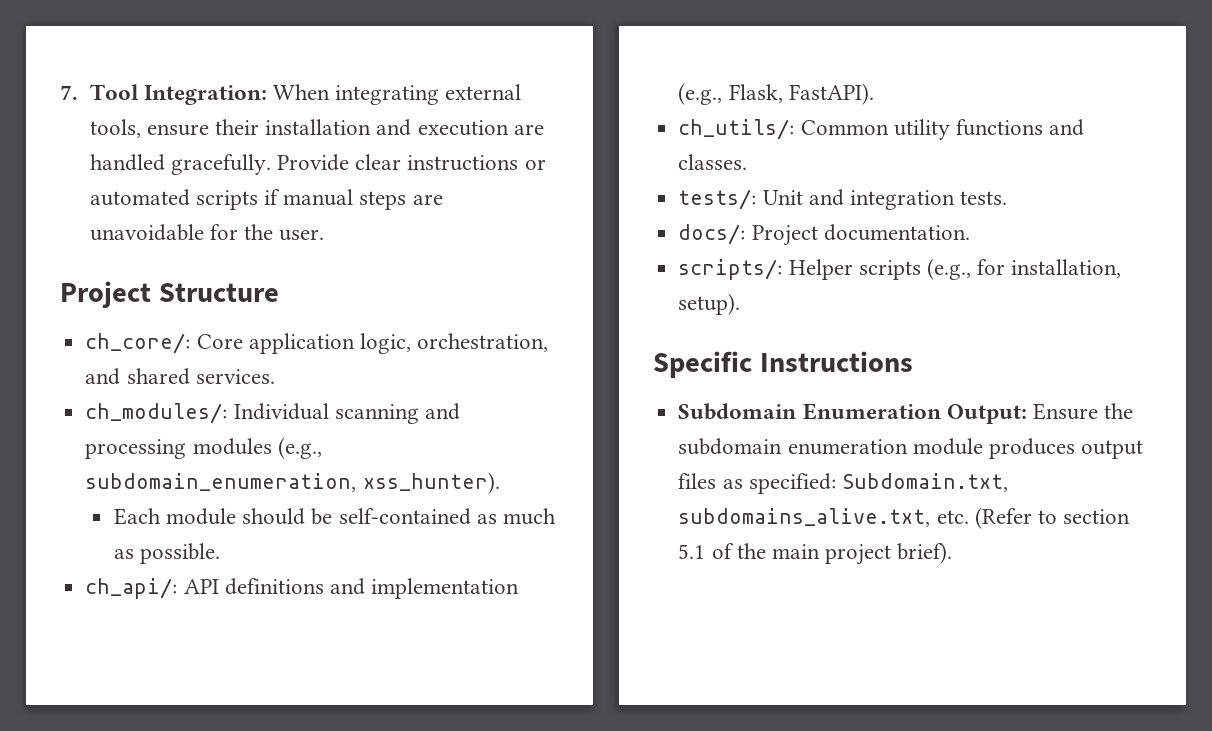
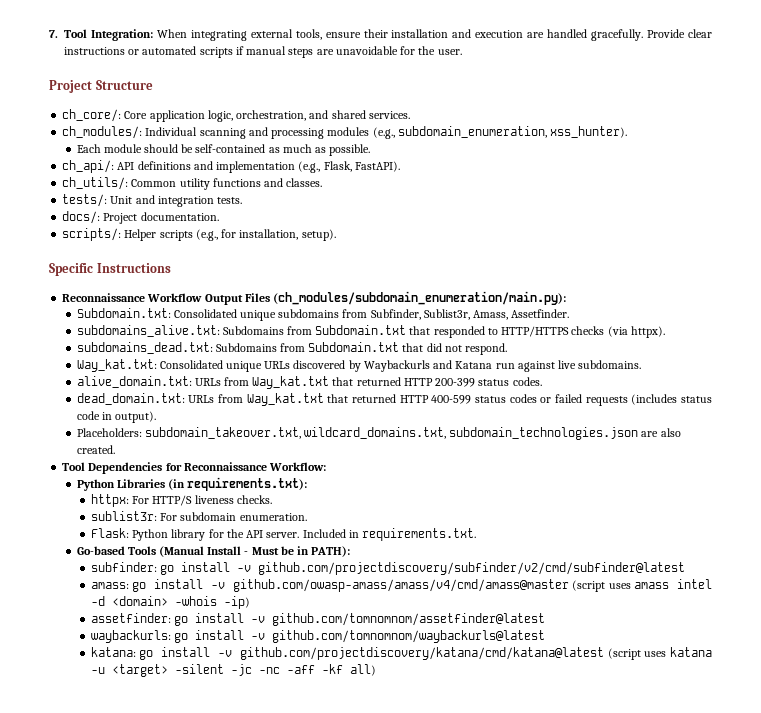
- Subdomain Enumeration Output: Ensure the subdomain enumeration module produces output files as specified: Subdomain.txt, subdomains_alive.txt, etc. (Refer to section 5.1 of the main project brief).
+ Reconnaissance Workflow Output Files (ch_modules/subdomain_enumeration/main.py):
+ Subdomain.txt: Consolidated unique subdomains from Subfinder, Sublist3r, Amass, Assetfinder.
+ subdomains_alive.txt: Subdomains from Subdomain.txt that responded to HTTP/HTTPS checks (via httpx).
+ subdomains_dead.txt: Subdomains from Subdomain.txt that did not respond.
+ Way_kat.txt: Consolidated unique URLs discovered by Waybackurls and Katana run against live subdomains.
+ alive_domain.txt: URLs from Way_kat.txt that returned HTTP 200-399 status codes.
+ dead_domain.txt: URLs from Way_kat.txt that returned HTTP 400-599 status codes or failed requests (includes status code in output).
+ Placeholders: subdomain_takeover.txt, wildcard_domains.txt, subdomain_technologies.json are also created.
+ Tool Dependencies for Reconnaissance Workflow:
+ Python Libraries (in requirements.txt):
+ httpx: For HTTP/S liveness checks.
+ sublist3r: For subdomain enumeration.
+ Flask: Python library for the API server. Included in requirements.txt.
+ Go-based Tools (Manual Install - Must be in PATH):
+ subfinder: go install -v github.com/projectdiscovery/subfinder/v2/cmd/subfinder@latest
+ amass: go install -v github.com/owasp-amass/amass/v4/cmd/amass@master (script uses amass intel -d <domain> -whois -ip)
+ assetfinder: go install -v github.com/tomnomnom/assetfinder@latest
+ waybackurls: go install -v github.com/tomnomnom/waybackurls@latest
+ katana: go install -v github.com/projectdiscovery/katana/cmd/katana@latest (script uses katana -u <target> -silent -jc -nc -aff -kf all)

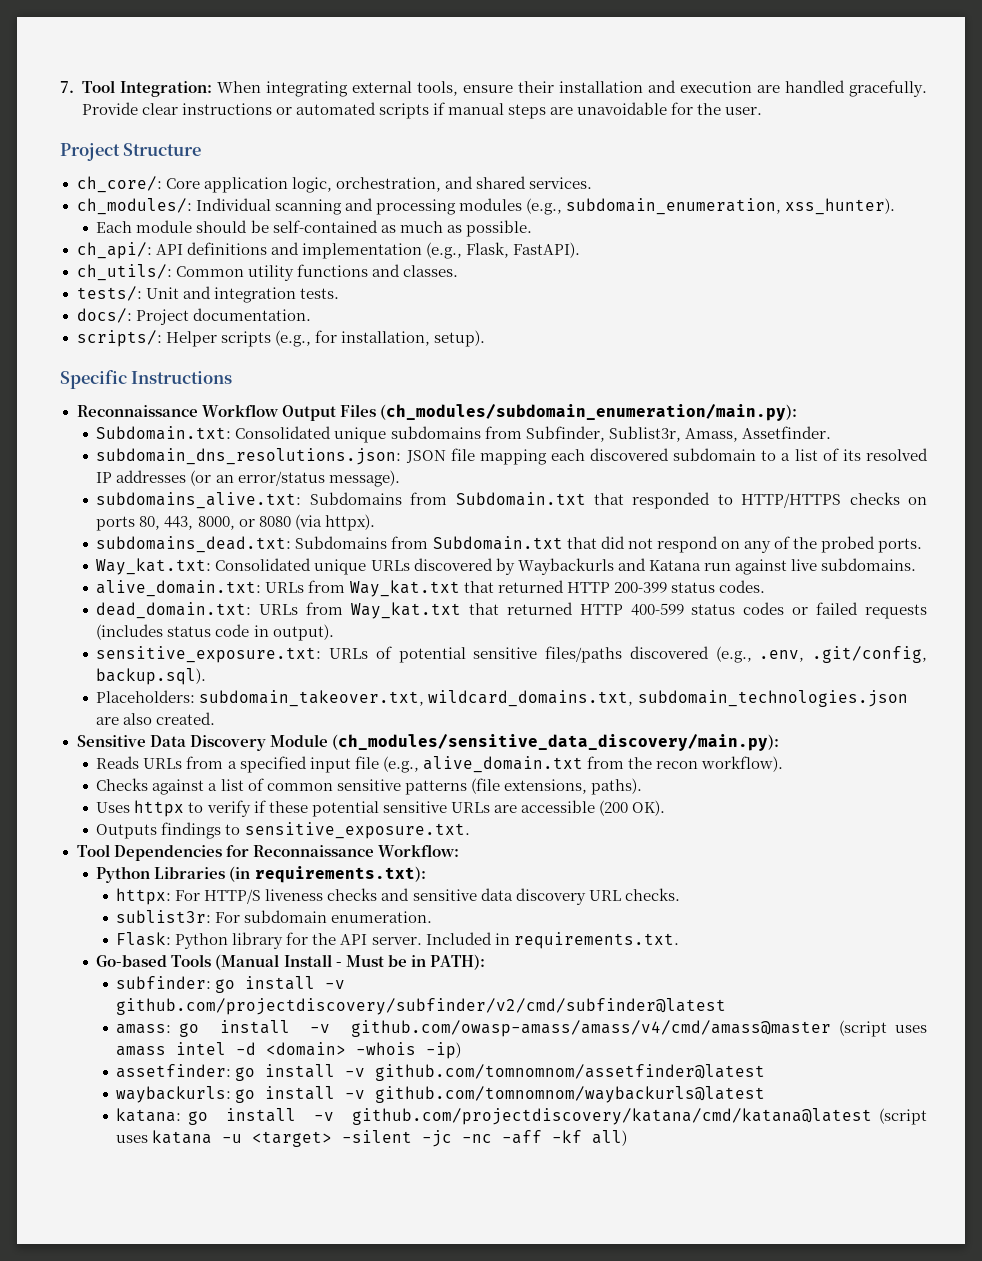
+ subdomain_dns_resolutions.json: JSON file mapping each discovered subdomain to a list of its resolved IP addresses (or an error/status message).
- subdomains_alive.txt: Subdomains from Subdomain.txt that responded to HTTP/HTTPS checks (via httpx).
+ subdomains_alive.txt: Subdomains from Subdomain.txt that responded to HTTP/HTTPS checks on ports 80, 443, 8000, or 8080 (via httpx).
- subdomains_dead.txt: Subdomains from Subdomain.txt that did not respond.
+ subdomains_dead.txt: Subdomains from Subdomain.txt that did not respond on any of the probed ports.
+ sensitive_exposure.txt: URLs of potential sensitive files/paths discovered (e.g., .env, .git/config, backup.sql).
+ Sensitive Data Discovery Module (ch_modules/sensitive_data_discovery/main.py):
+ Reads URLs from a specified input file (e.g., alive_domain.txt from the recon workflow).
+ Checks against a list of common sensitive patterns (file extensions, paths).
+ Uses httpx to verify if these potential sensitive URLs are accessible (200 OK).
+ Outputs findings to sensitive_exposure.txt.
- httpx: For HTTP/S liveness checks.
+ httpx: For HTTP/S liveness checks and sensitive data discovery URL checks.

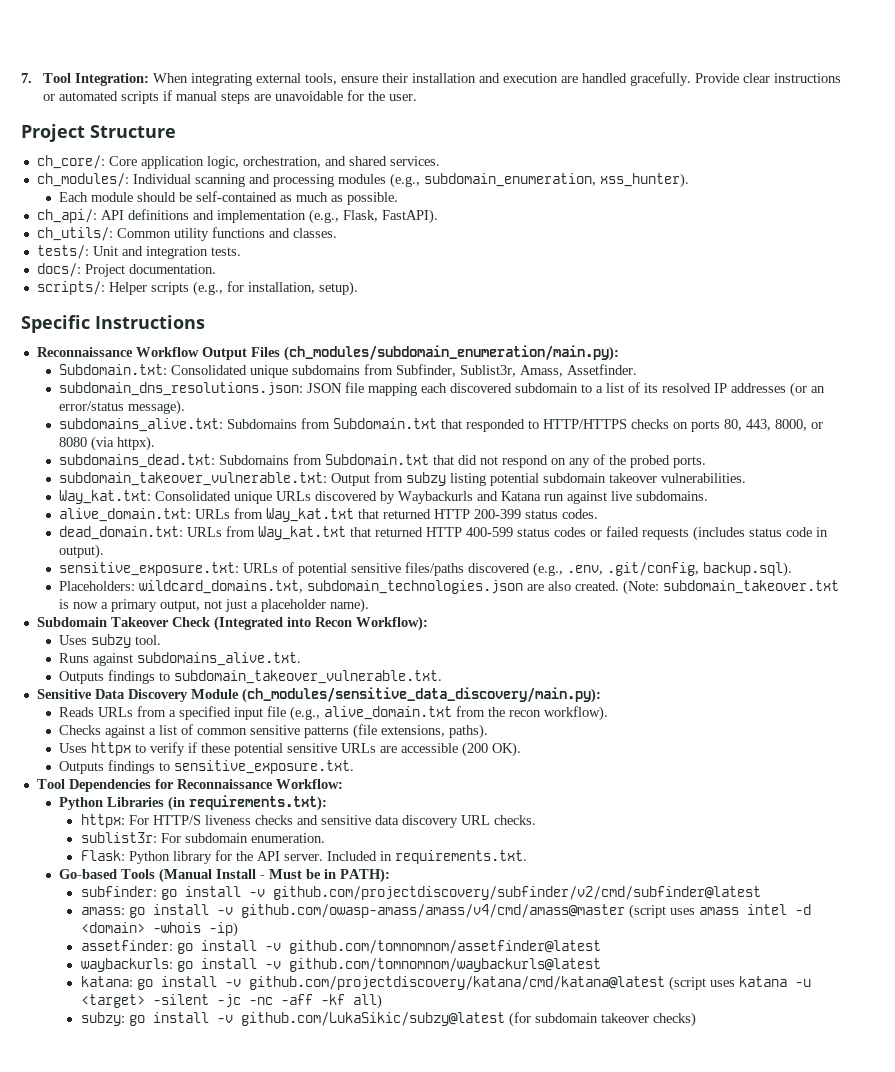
+ subdomain_takeover_vulnerable.txt: Output from subzy listing potential subdomain takeover vulnerabilities.
- Placeholders: subdomain_takeover.txt, wildcard_domains.txt, subdomain_technologies.json are also created.
+ Placeholders: wildcard_domains.txt, subdomain_technologies.json are also created. (Note: subdomain_takeover.txt is now a primary output, not just a placeholder name).
+ Subdomain Takeover Check (Integrated into Recon Workflow):
+ Uses subzy tool.
+ Runs against subdomains_alive.txt.
+ Outputs findings to subdomain_takeover_vulnerable.txt.
+ subzy: go install -v github.com/LukaSikic/subzy@latest (for subdomain takeover checks)

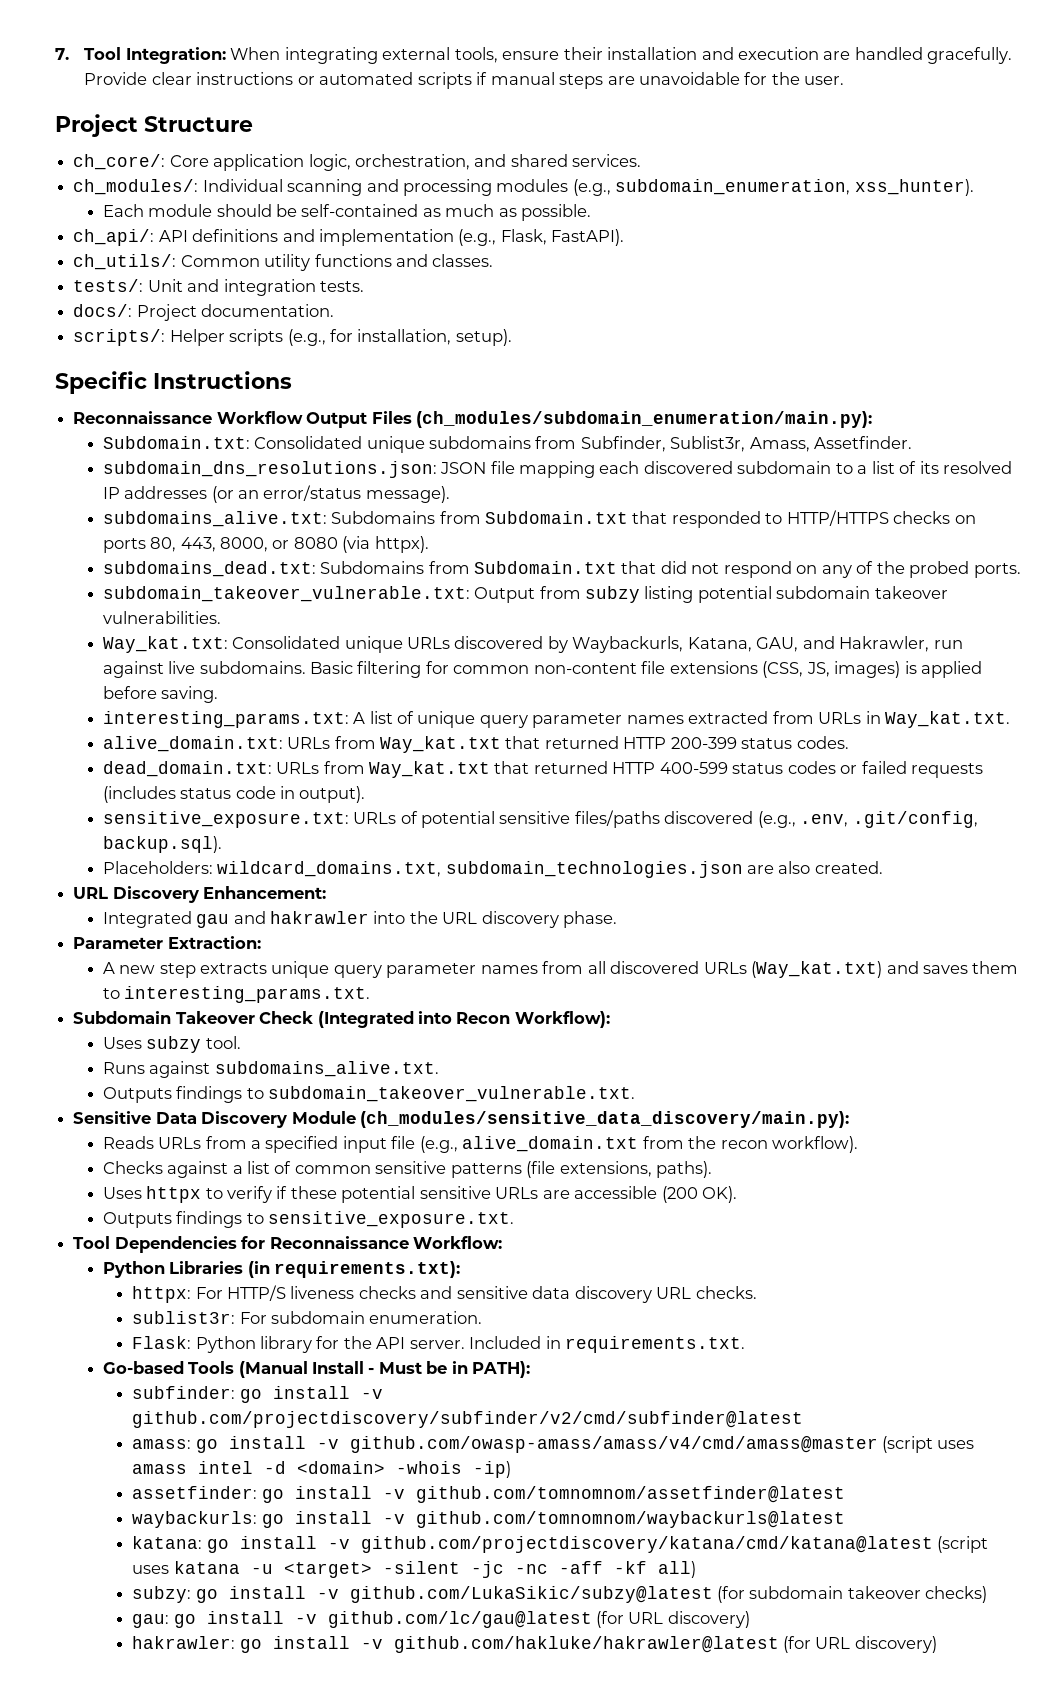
- Way_kat.txt: Consolidated unique URLs discovered by Waybackurls and Katana run against live subdomains.
+ Way_kat.txt: Consolidated unique URLs discovered by Waybackurls, Katana, GAU, and Hakrawler, run against live subdomains. Basic filtering for common non-content file extensions (CSS, JS, images) is applied before saving.
+ interesting_params.txt: A list of unique query parameter names extracted from URLs in Way_kat.txt.
- Placeholders: wildcard_domains.txt, subdomain_technologies.json are also created. (Note: subdomain_takeover.txt is now a primary output, not just a placeholder name).
+ Placeholders: wildcard_domains.txt, subdomain_technologies.json are also created.
+ URL Discovery Enhancement:
+ Integrated gau and hakrawler into the URL discovery phase.
+ Parameter Extraction:
+ A new step extracts unique query parameter names from all discovered URLs (Way_kat.txt) and saves them to interesting_params.txt.
+ gau: go install -v github.com/lc/gau@latest (for URL discovery)
+ hakrawler: go install -v github.com/hakluke/hakrawler@latest (for URL discovery)

